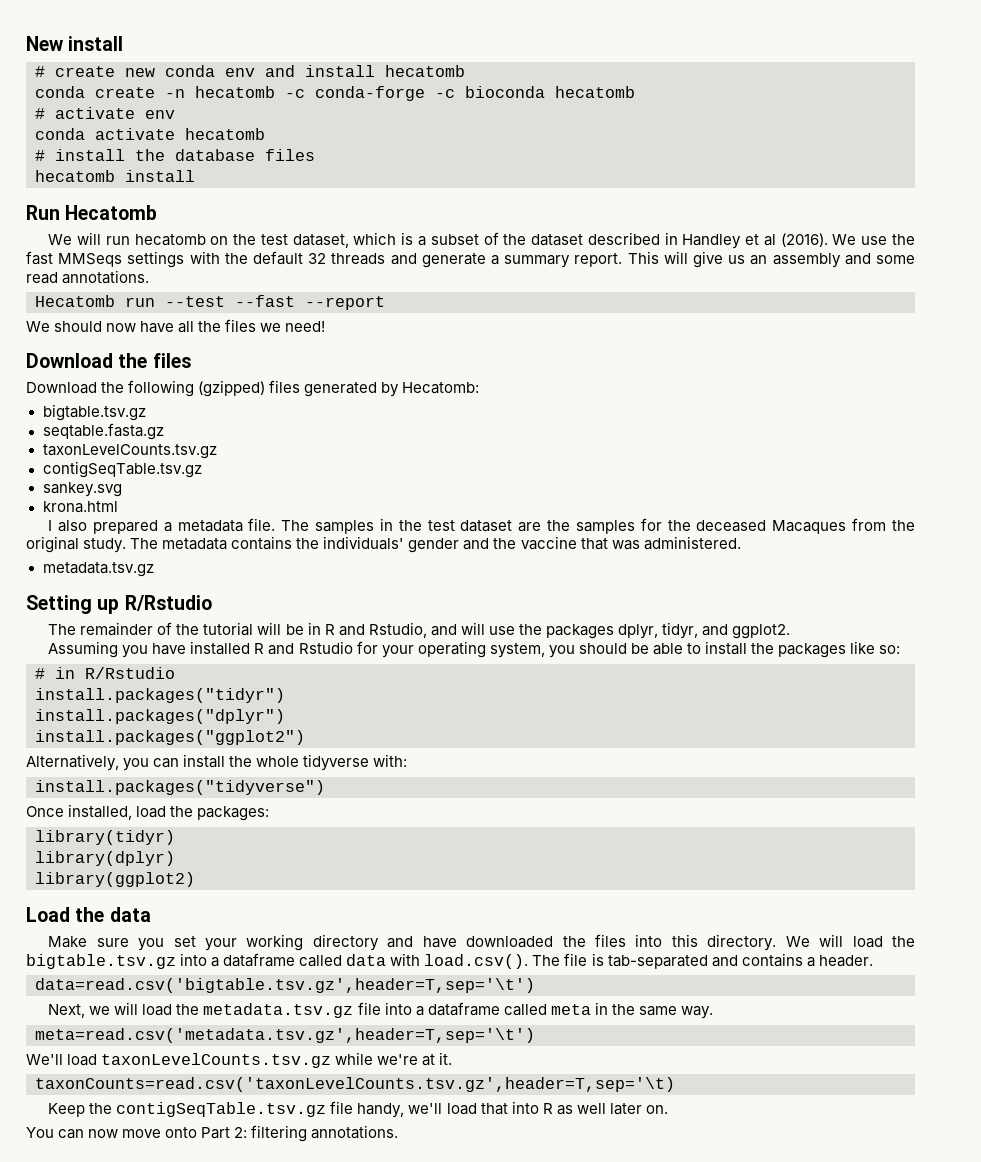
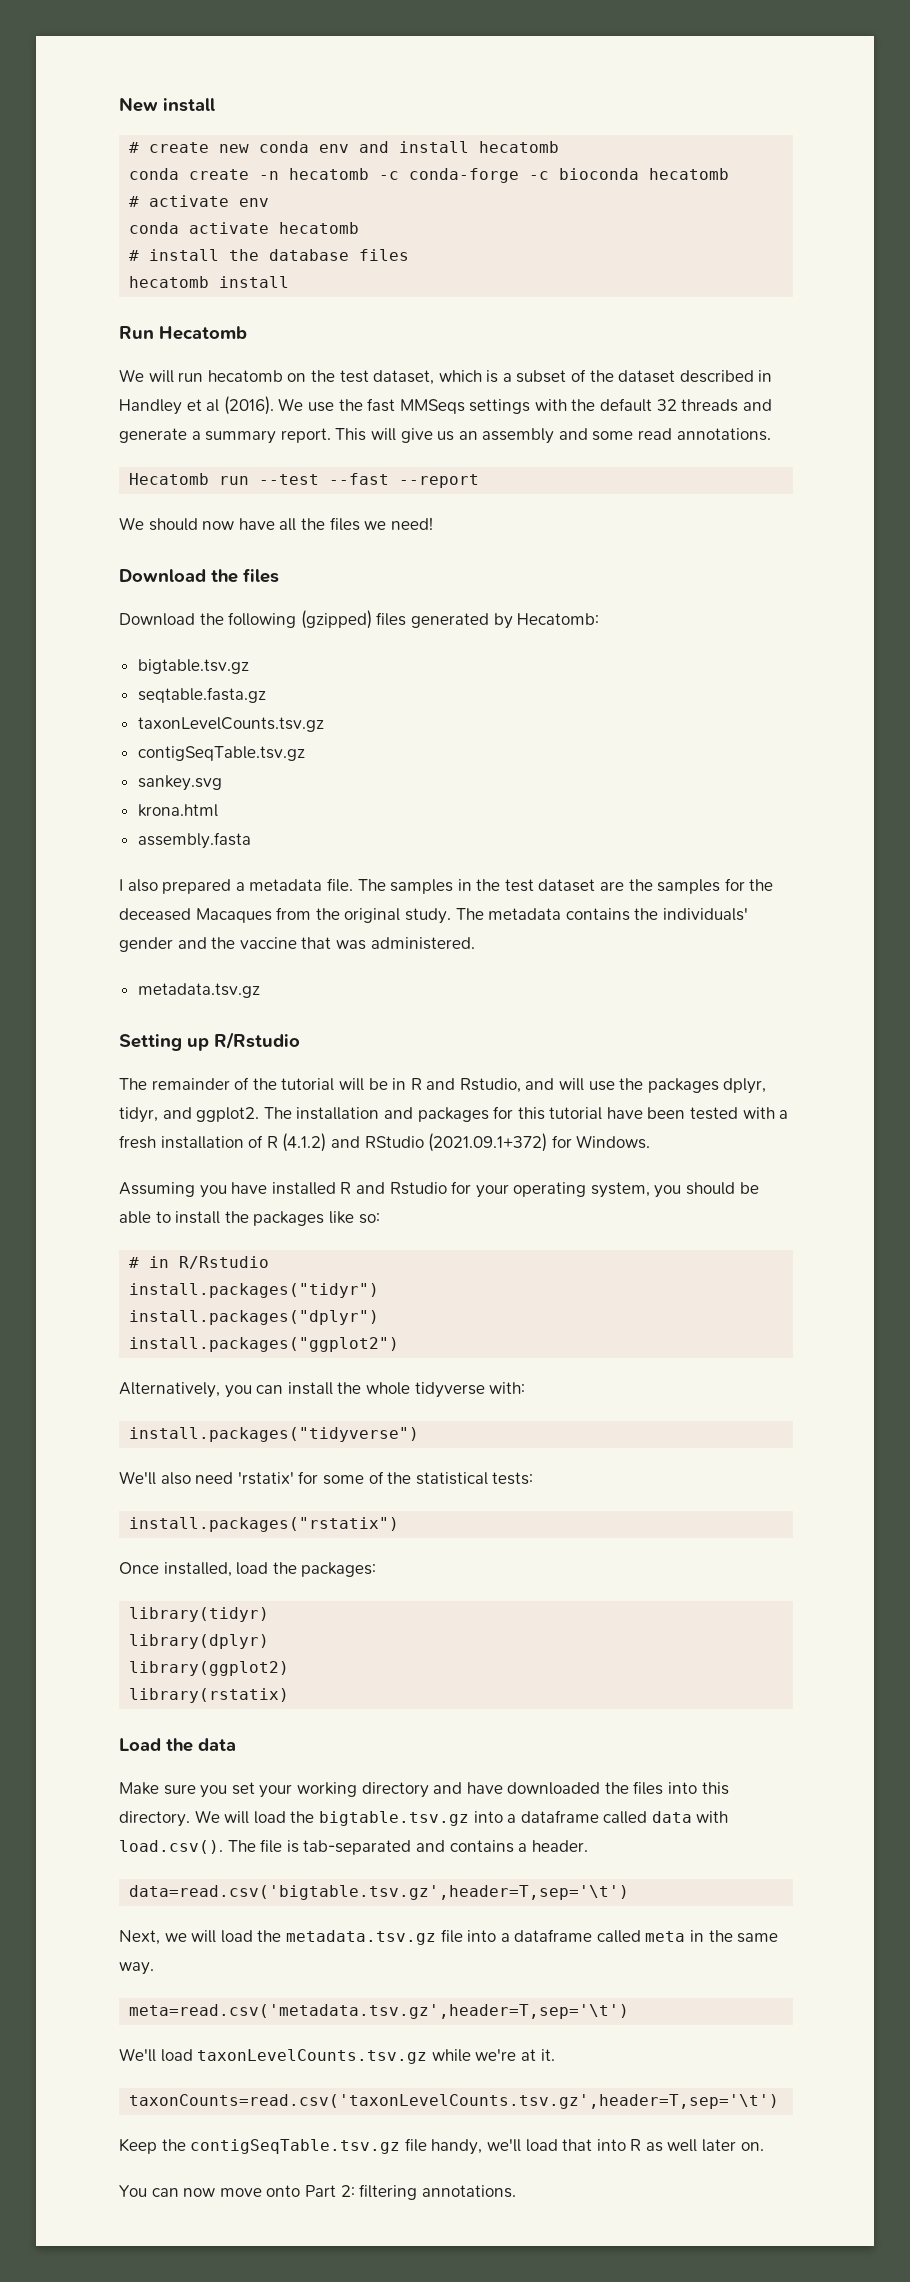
+ assembly.fasta
+ The installation and packages for this tutorial have been tested with a fresh installation of R (4.1.2) and RStudio (2021.09.1+372) for Windows.
+ We'll also need 'rstatix' for some of the statistical tests:
+ install.packages("rstatix")
+ library(rstatix)
- taxonCounts=read.csv('taxonLevelCounts.tsv.gz',header=T,sep='\t)
+ taxonCounts=read.csv('taxonLevelCounts.tsv.gz',header=T,sep='\t')

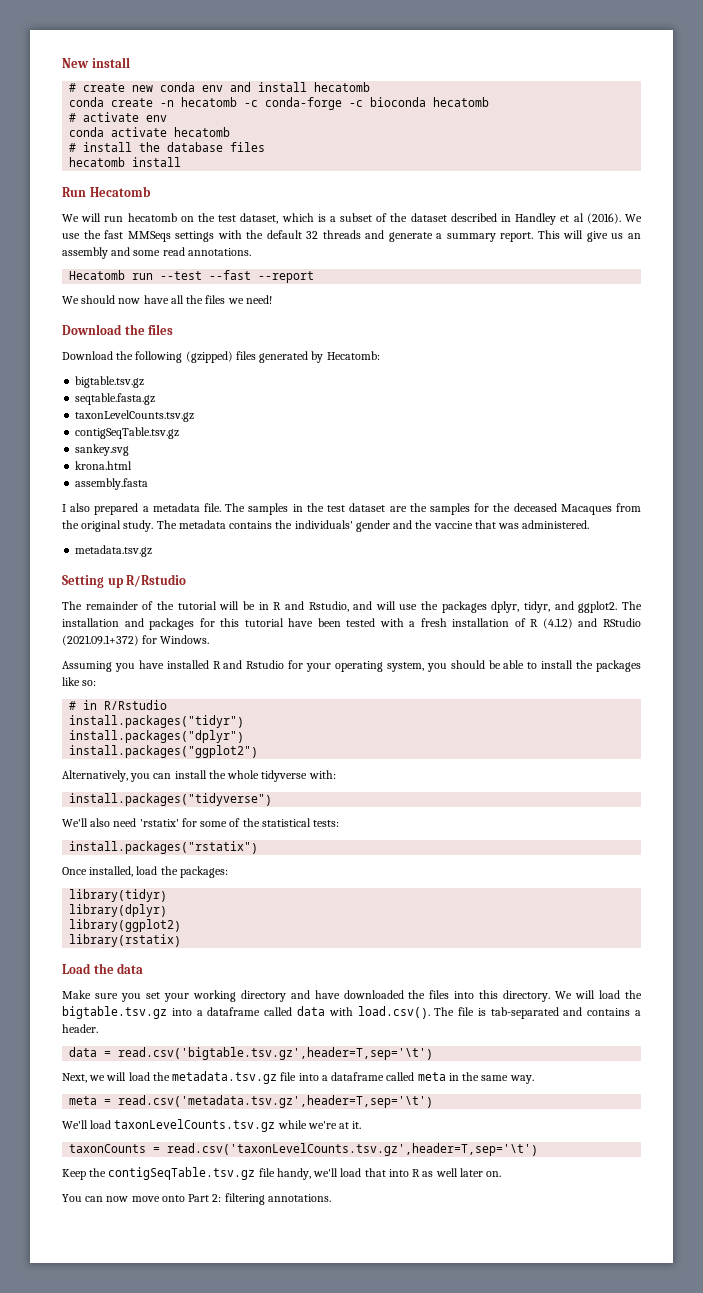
- data=read.csv('bigtable.tsv.gz',header=T,sep='\t')
+ data = read.csv('bigtable.tsv.gz',header=T,sep='\t')
- meta=read.csv('metadata.tsv.gz',header=T,sep='\t')
+ meta = read.csv('metadata.tsv.gz',header=T,sep='\t')
- taxonCounts=read.csv('taxonLevelCounts.tsv.gz',header=T,sep='\t')
+ taxonCounts = read.csv('taxonLevelCounts.tsv.gz',header=T,sep='\t')

